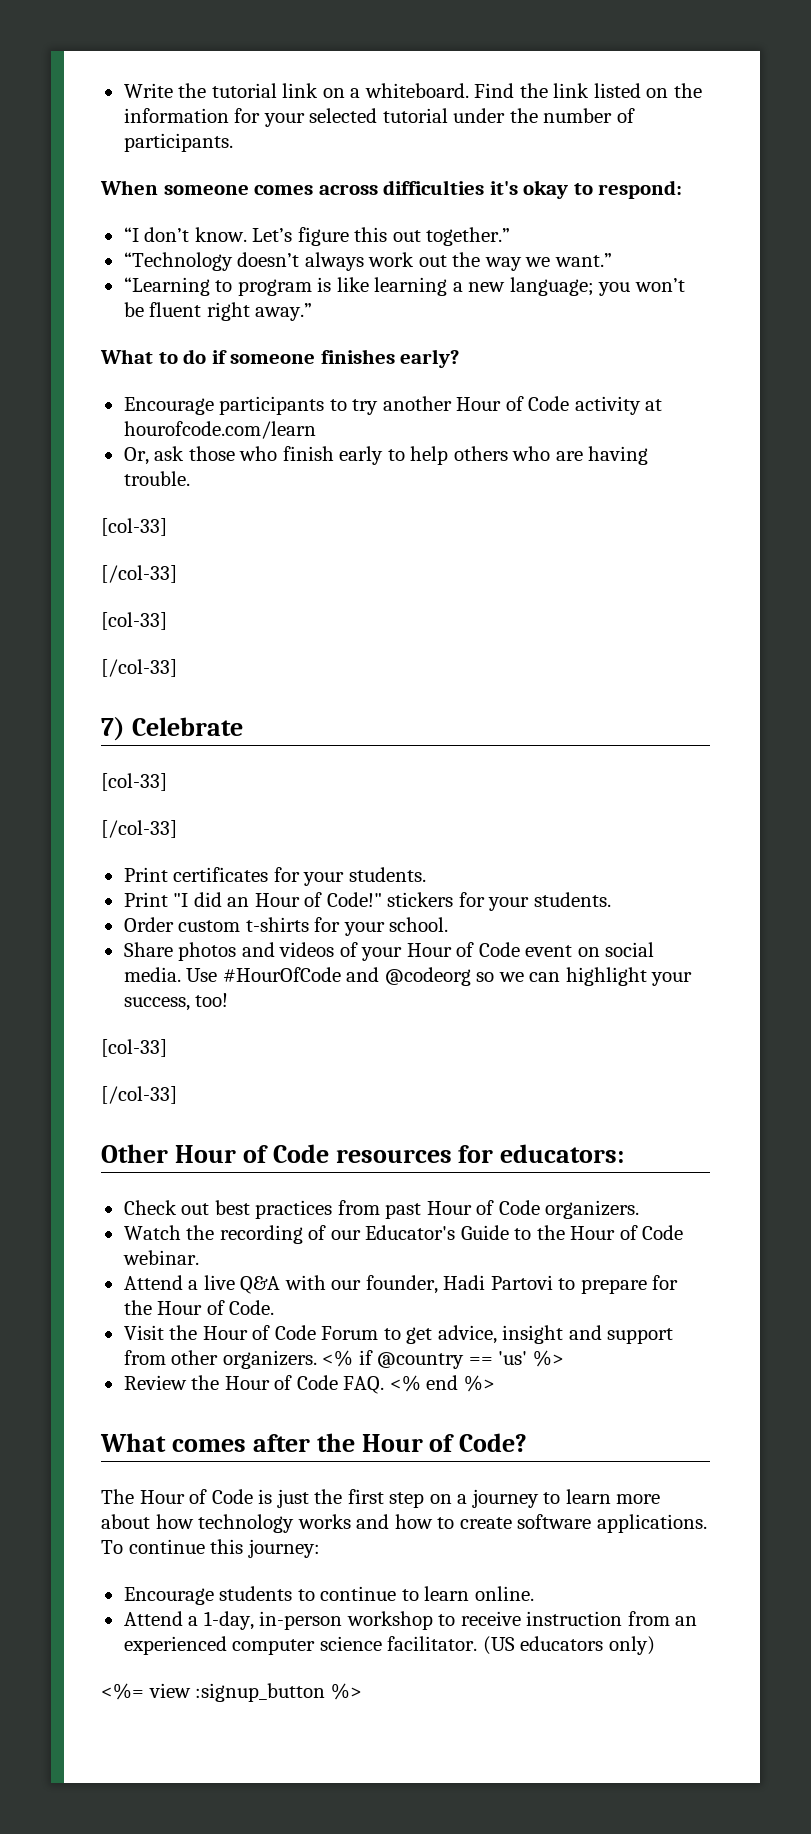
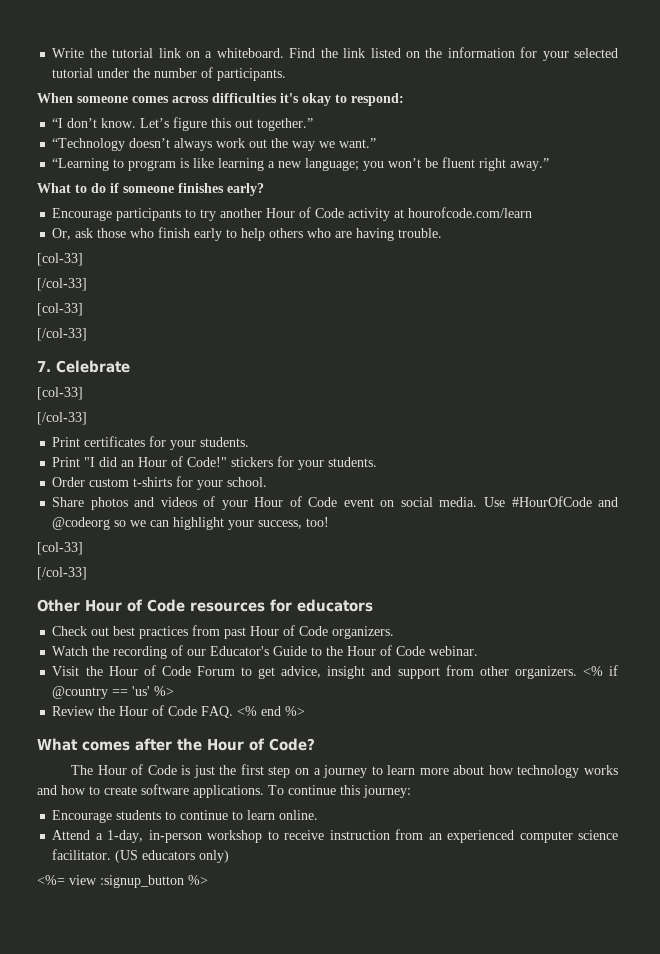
- 7) Celebrate
+ 7. Celebrate
- Other Hour of Code resources for educators:
+ Other Hour of Code resources for educators
- Attend a live Q&A with our founder, Hadi Partovi to prepare for the Hour of Code.

